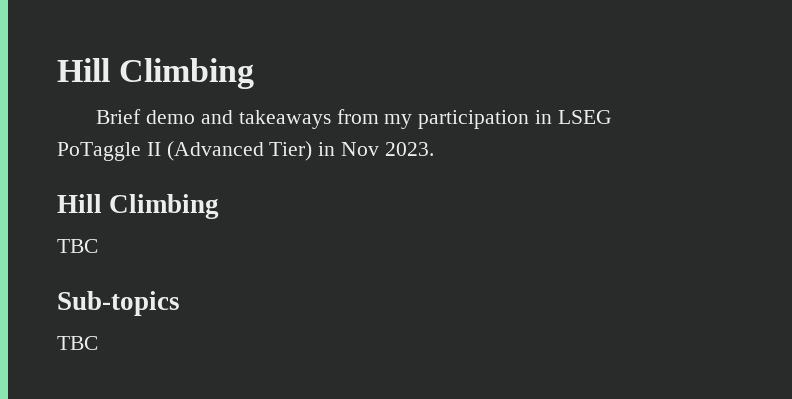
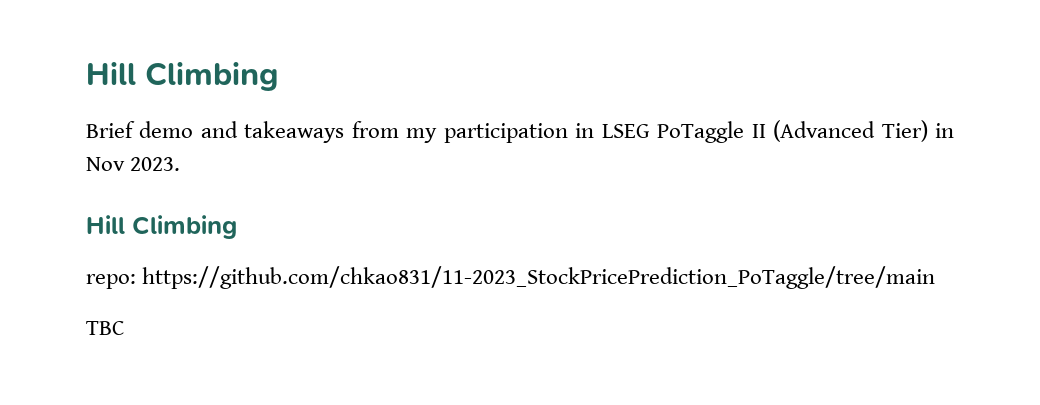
  Brief demo and takeaways from my participation in LSEG PoTaggle II (Advanced Tier) in Nov 2023.
  Hill Climbing
- TBC
- Sub-topics
+ repo: https://github.com/chkao831/11-2023_StockPricePrediction_PoTaggle/tree/main

